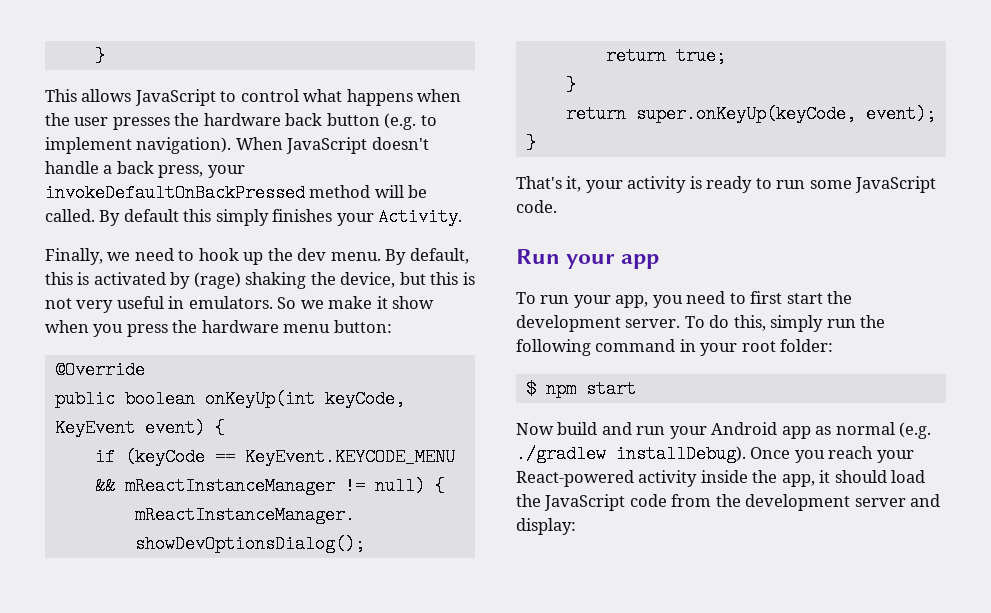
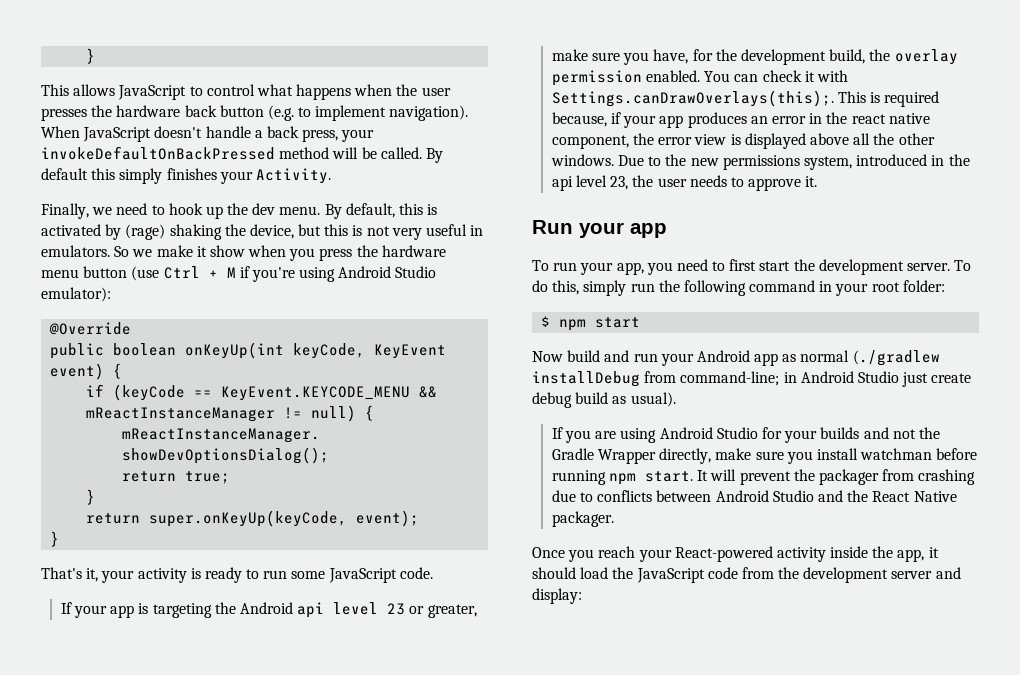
- So we make it show when you press the hardware menu button:
+ So we make it show when you press the hardware menu button (use Ctrl + M if you're using Android Studio emulator):
+ If your app is targeting the Android api level 23 or greater, make sure you have, for the development build, the overlay permission enabled. You can check it with Settings.canDrawOverlays(this);. This is required because, if your app produces an error in the react native component, the error view is displayed above all the other windows. Due to the new permissions system, introduced in the api level 23, the user needs to approve it.
- Now build and run your Android app as normal (e.g. ./gradlew installDebug). Once you reach your React-powered activity inside the app, it should load the JavaScript code from the development server and display:
+ Now build and run your Android app as normal (./gradlew installDebug from command-line; in Android Studio just create debug build as usual).
+ If you are using Android Studio for your builds and not the Gradle Wrapper directly, make sure you install watchman before running npm start. It will prevent the packager from crashing due to conflicts between Android Studio and the React Native packager.
+ Once you reach your React-powered activity inside the app, it should load the JavaScript code from the development server and display:

